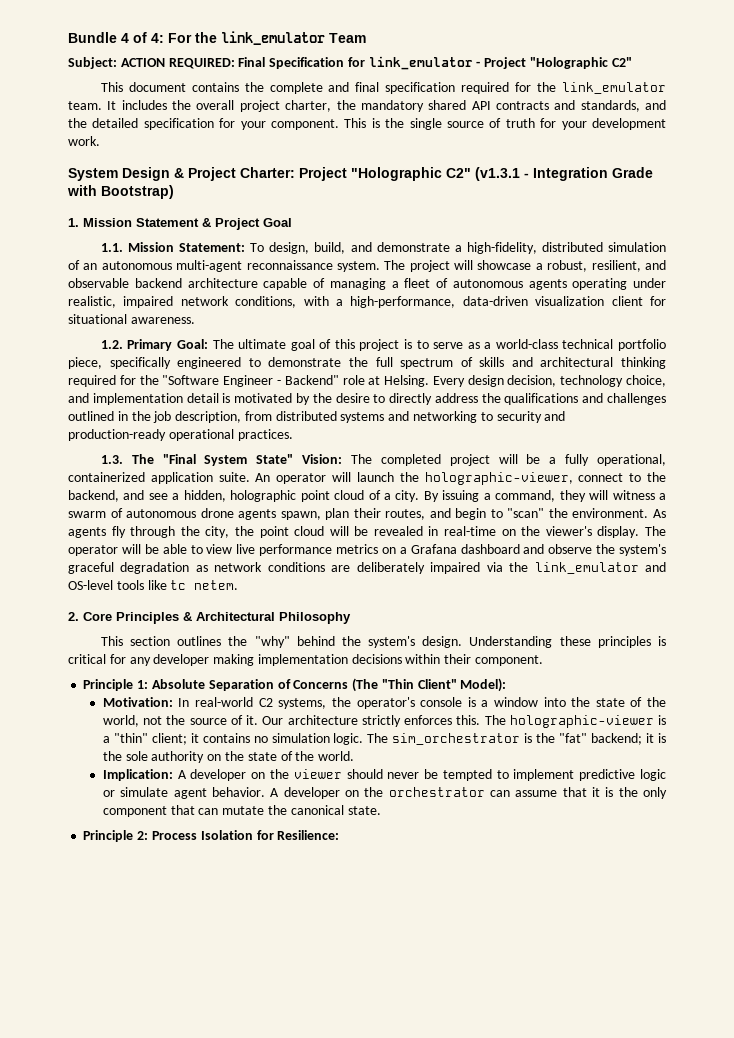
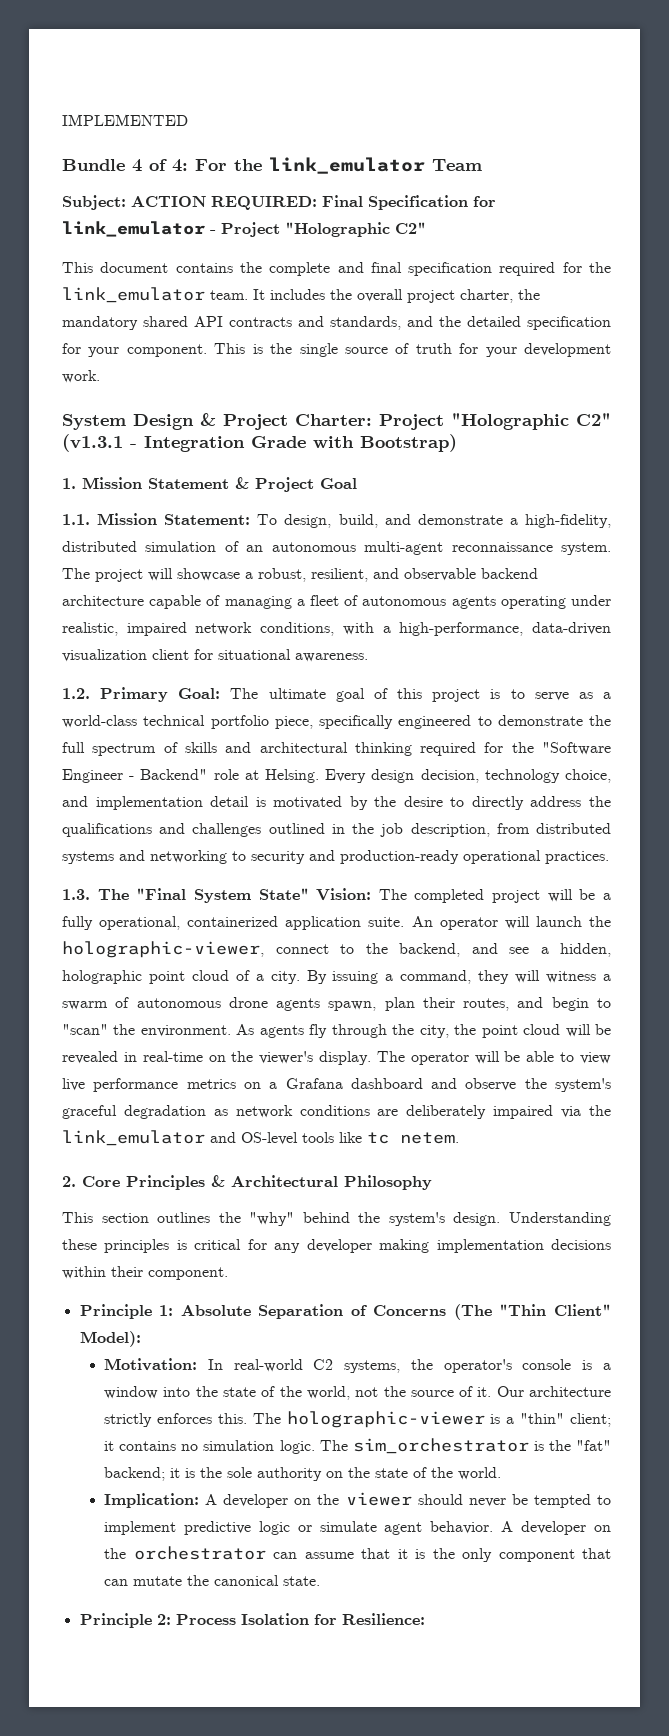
+ IMPLEMENTED

